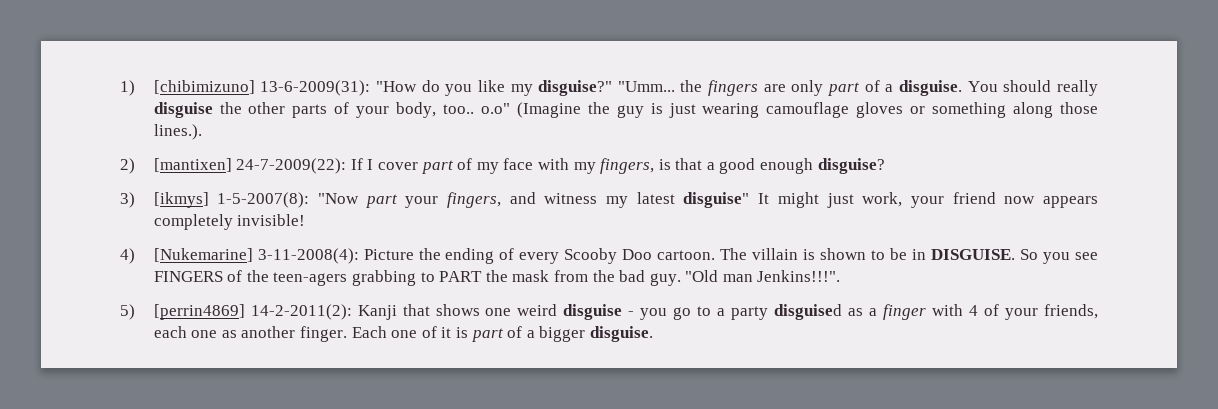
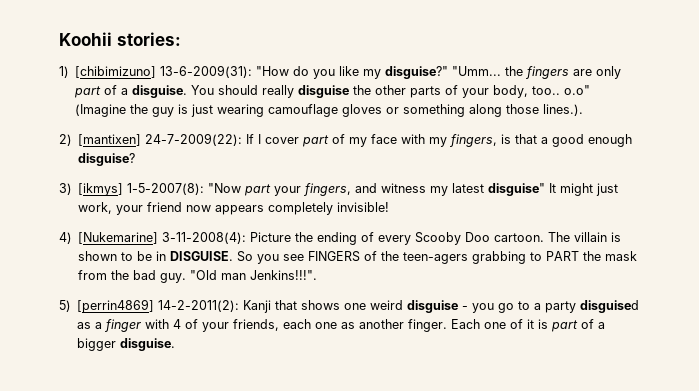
+ Koohii stories:

